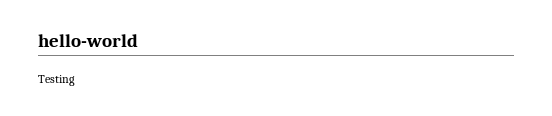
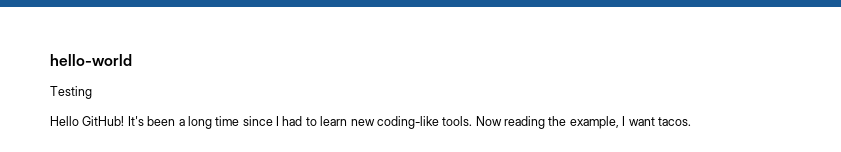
+ Hello GitHub! It's been a long time since I had to learn new coding-like tools. Now reading the example, I want tacos.

